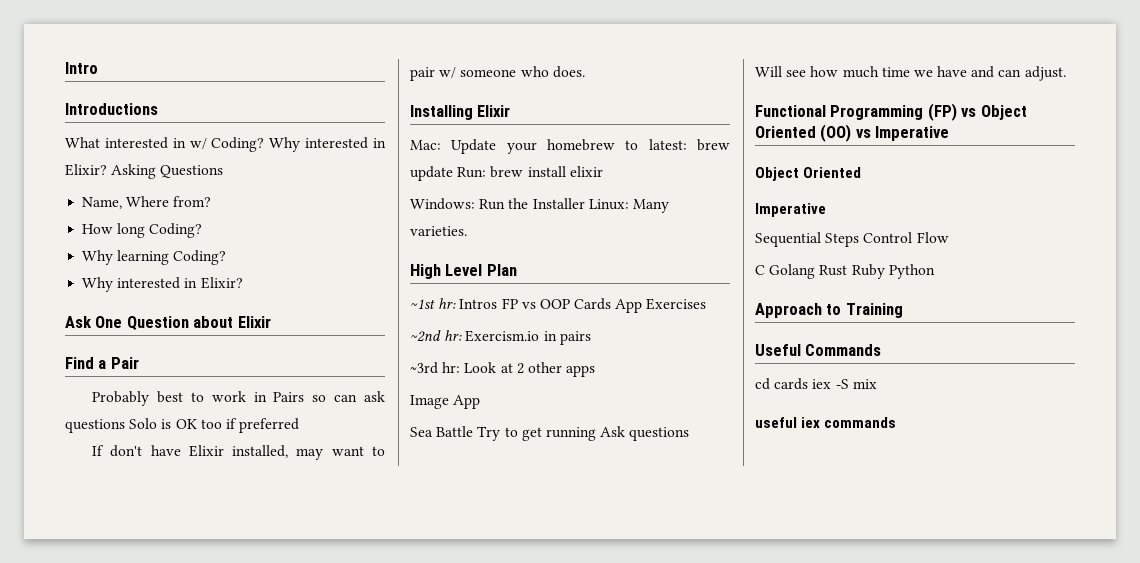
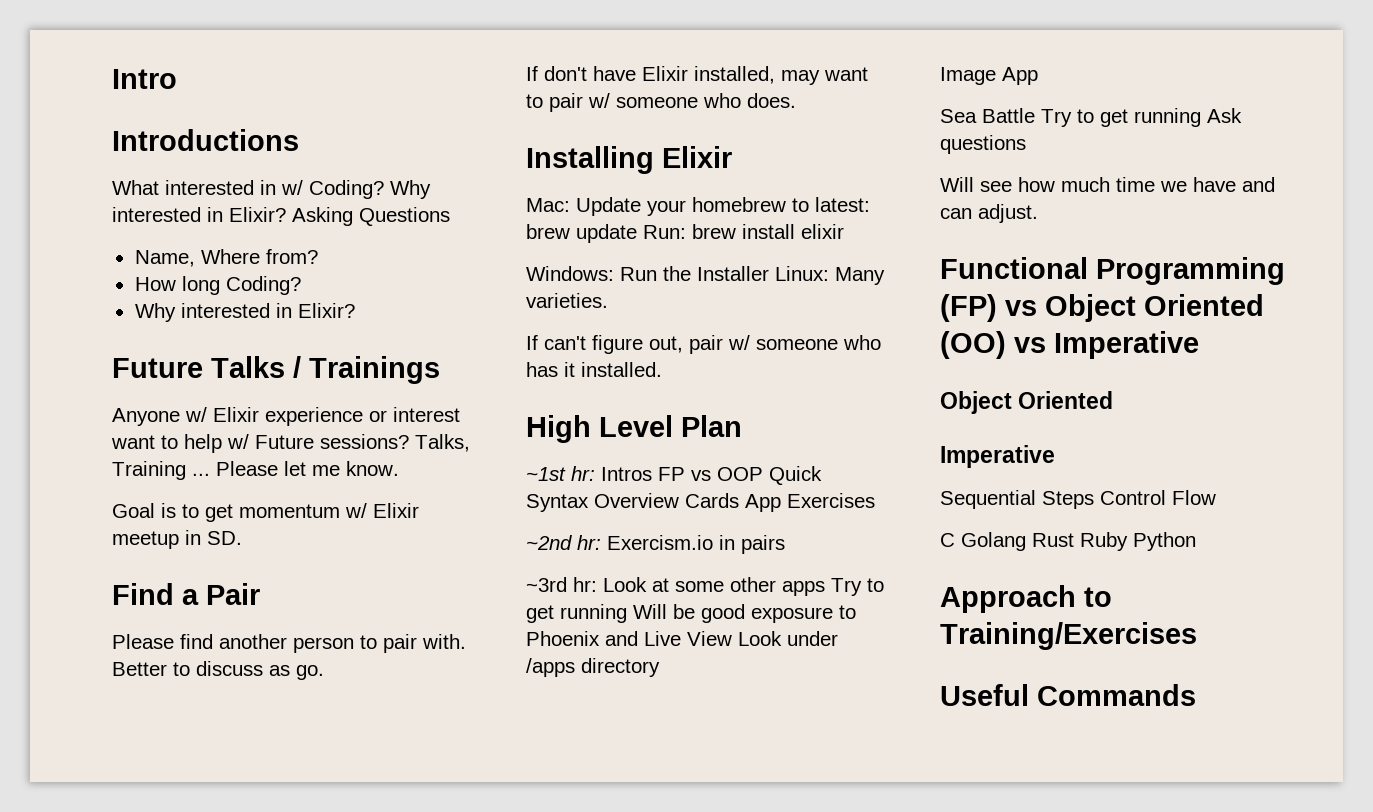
- Why learning Coding?
- Ask One Question about Elixir
+ Future Talks / Trainings
+ Anyone w/ Elixir experience or interest want to help w/ Future sessions? Talks, Training ... Please let me know.
+ Goal is to get momentum w/ Elixir meetup in SD.
  Find a Pair
- Probably best to work in Pairs so can ask questions Solo is OK too if preferred
+ Please find another person to pair with. Better to discuss as go.
+ If can't figure out, pair w/ someone who has it installed.
- ~1st hr: Intros FP vs OOP Cards App Exercises
+ ~1st hr: Intros FP vs OOP Quick Syntax Overview Cards App Exercises
- ~3rd hr: Look at 2 other apps
+ ~3rd hr: Look at some other apps Try to get running Will be good exposure to Phoenix and Live View Look under /apps directory
- Approach to Training
+ Approach to Training/Exercises
- cd cards iex -S mix
- useful iex commands

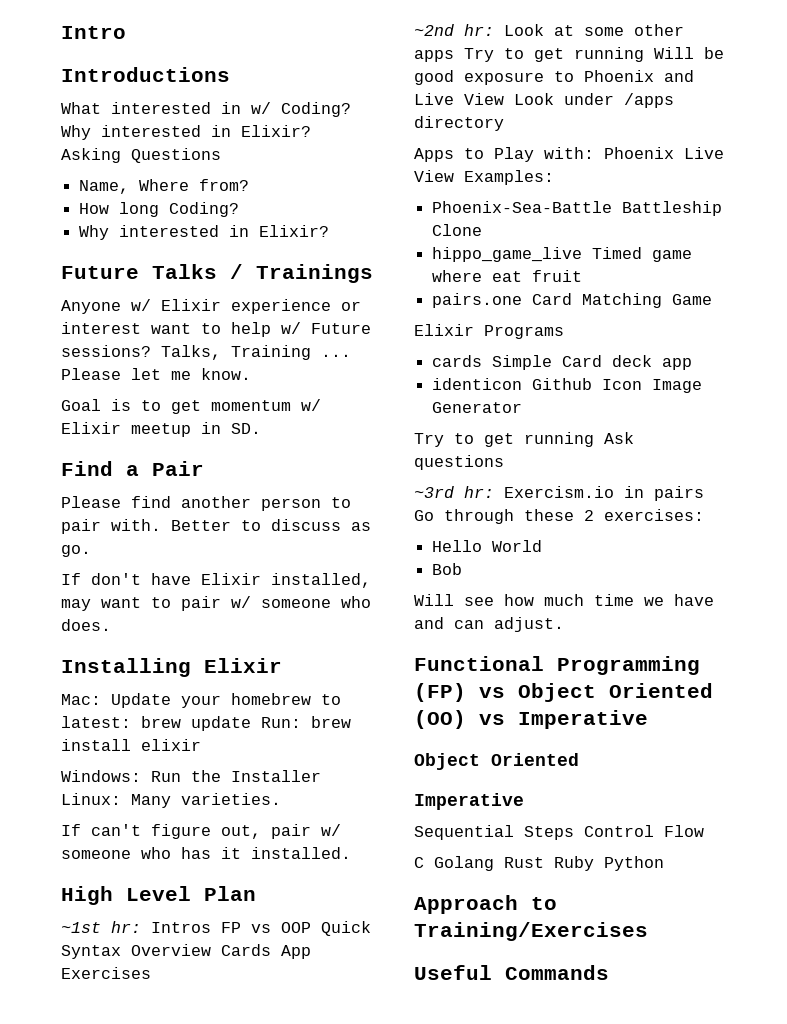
- ~2nd hr: Exercism.io in pairs
- ~3rd hr: Look at some other apps Try to get running Will be good exposure to Phoenix and Live View Look under /apps directory
+ ~2nd hr: Look at some other apps Try to get running Will be good exposure to Phoenix and Live View Look under /apps directory
- Image App
- Sea Battle Try to get running Ask questions
+ Apps to Play with: Phoenix Live View Examples:
+ Phoenix-Sea-Battle Battleship Clone
+ hippo_game_live Timed game where eat fruit
+ pairs.one Card Matching Game
+ Elixir Programs
+ cards Simple Card deck app
+ identicon Github Icon Image Generator
+ Try to get running Ask questions
+ ~3rd hr: Exercism.io in pairs Go through these 2 exercises:
+ Hello World
+ Bob

